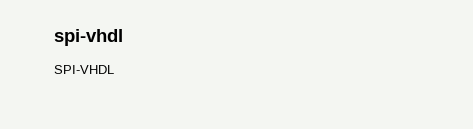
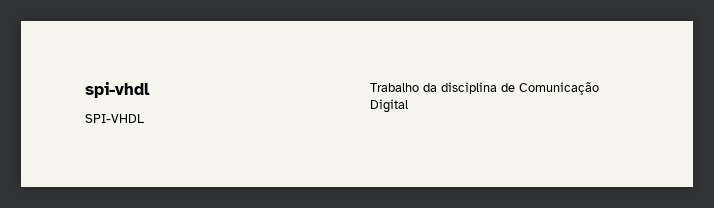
+ Trabalho da disciplina de Comunicação Digital

